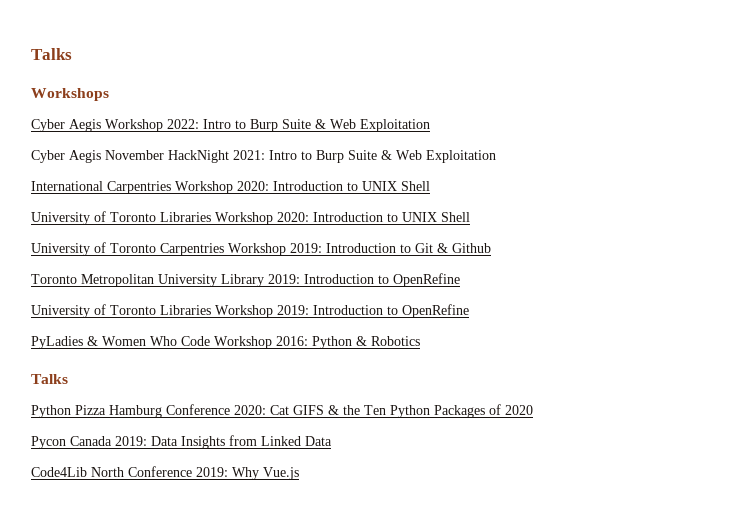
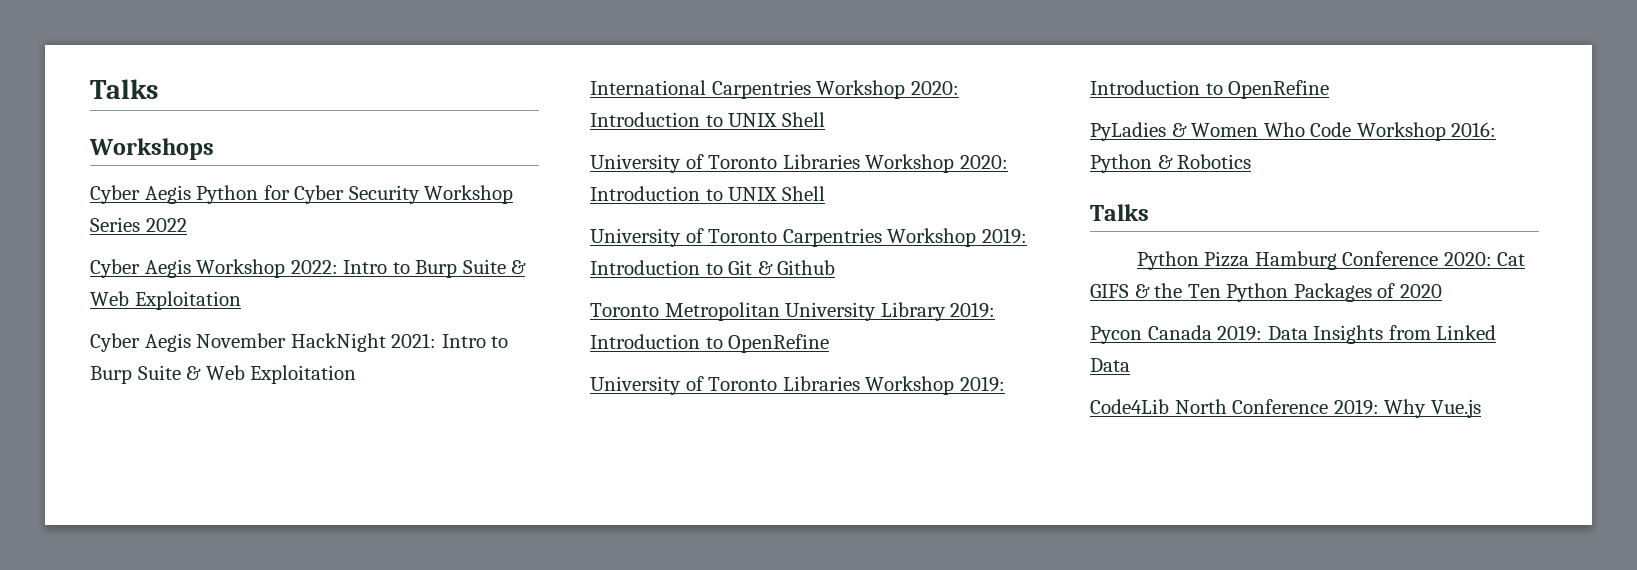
+ Cyber Aegis Python for Cyber Security Workshop Series 2022

